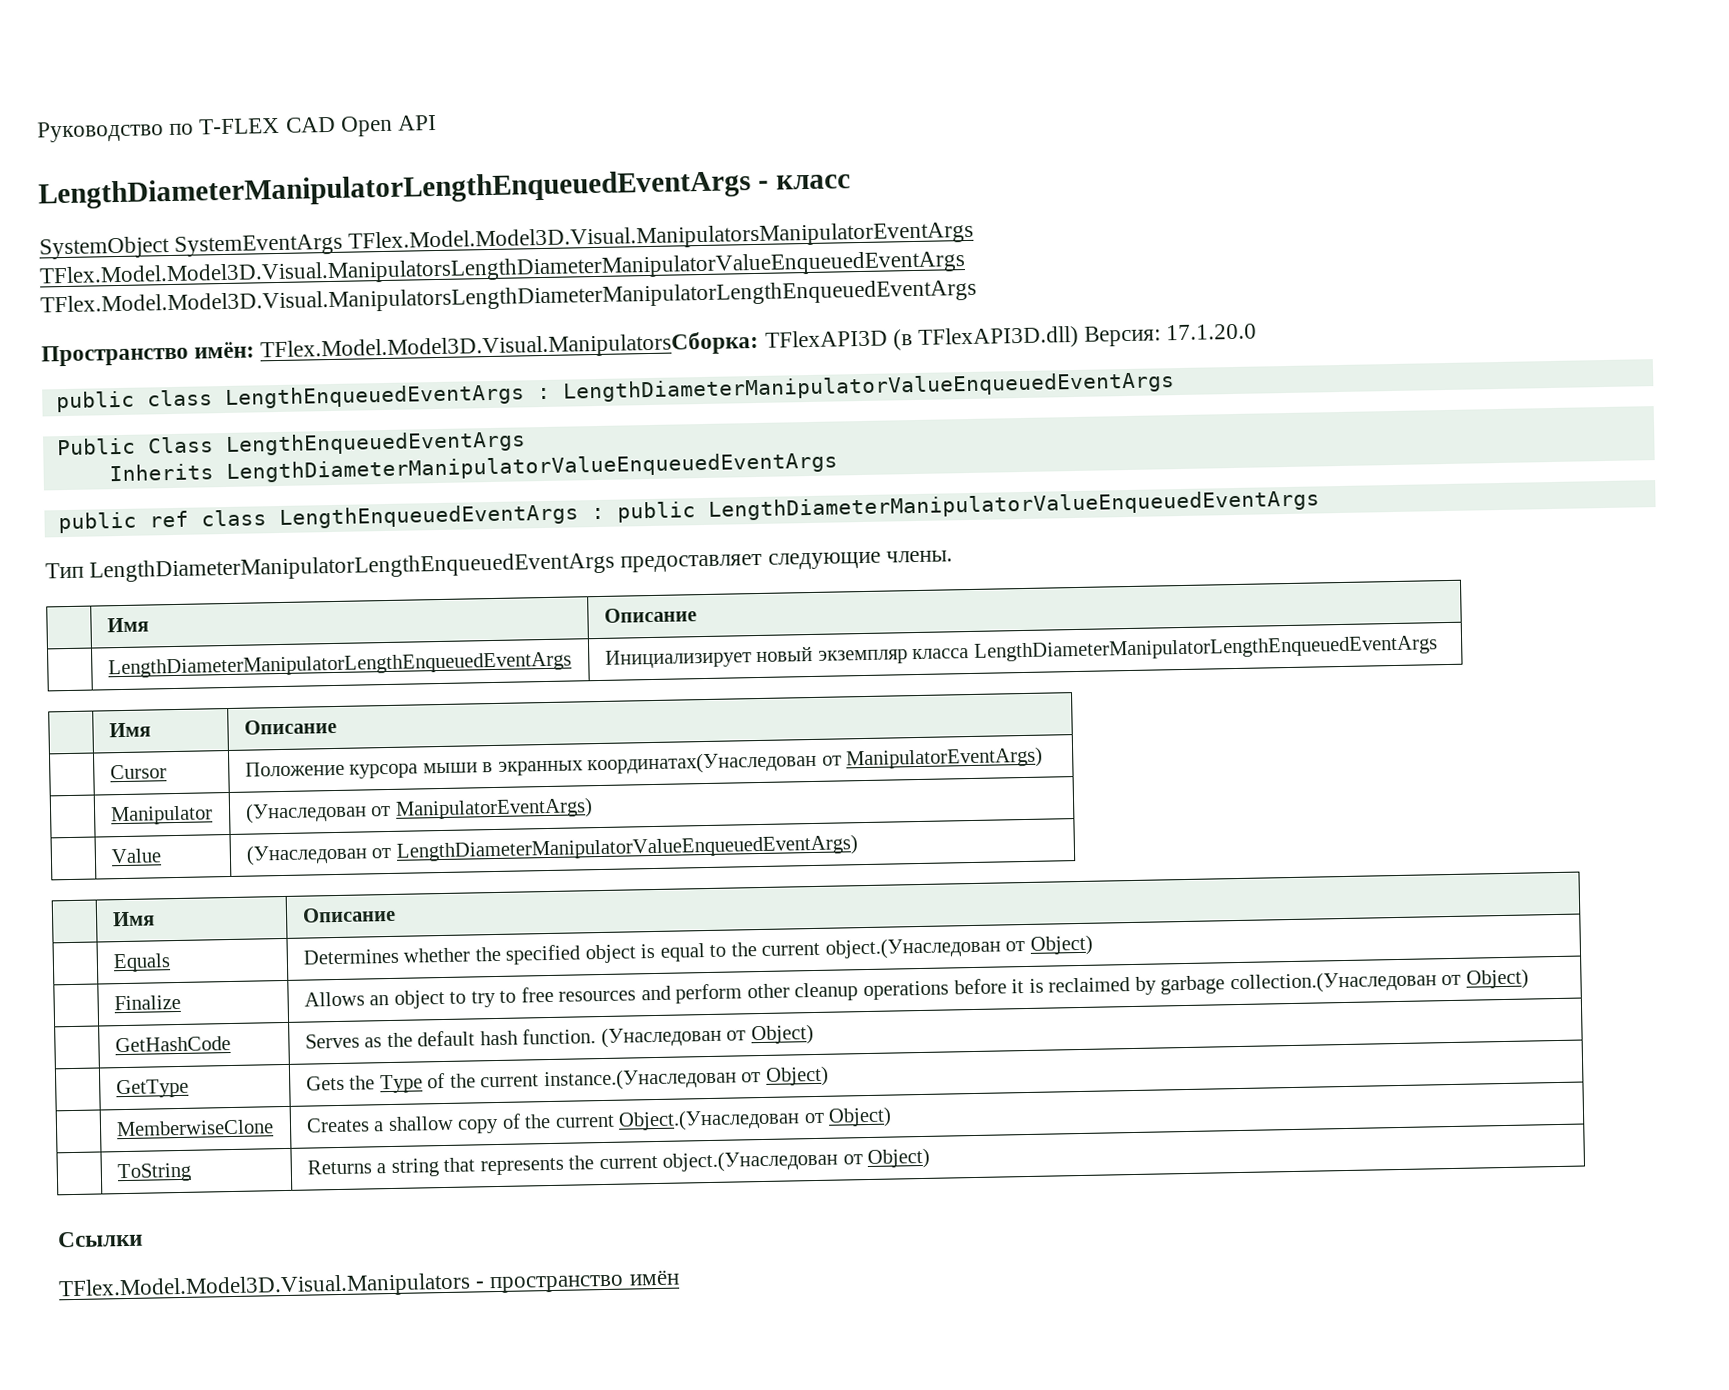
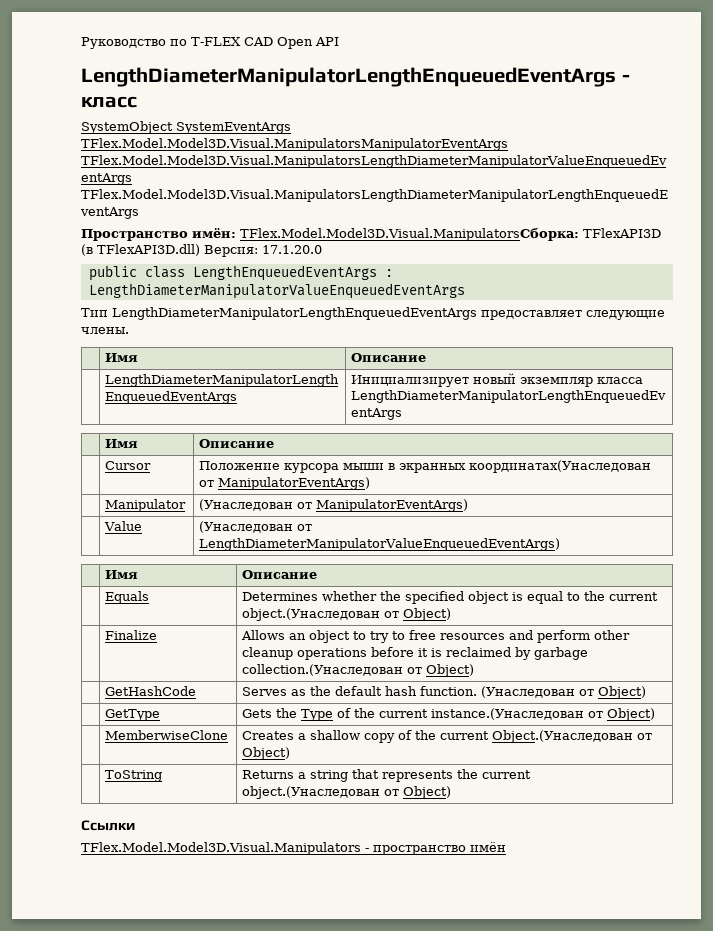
- Public Class LengthEnqueuedEventArgs
- Inherits LengthDiameterManipulatorValueEnqueuedEventArgs
- public ref class LengthEnqueuedEventArgs : public LengthDiameterManipulatorValueEnqueuedEventArgs

